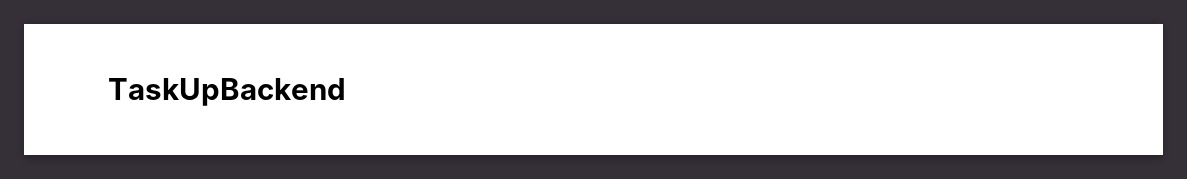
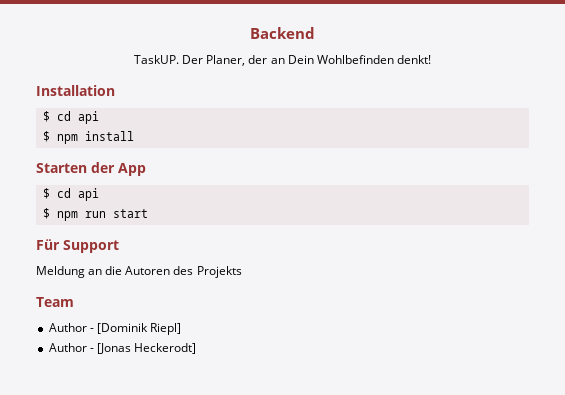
- TaskUpBackend
+ Backend
+ TaskUP. Der Planer, der an Dein Wohlbefinden denkt!
+ Installation
+ $ cd api
+ $ npm install
+ Starten der App
+ $ cd api
+ $ npm run start
+ Für Support
+ Meldung an die Autoren des Projekts
+ Team
+ Author - [Dominik Riepl]
+ Author - [Jonas Heckerodt]

